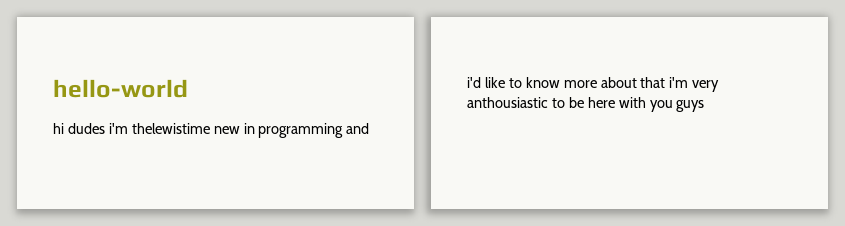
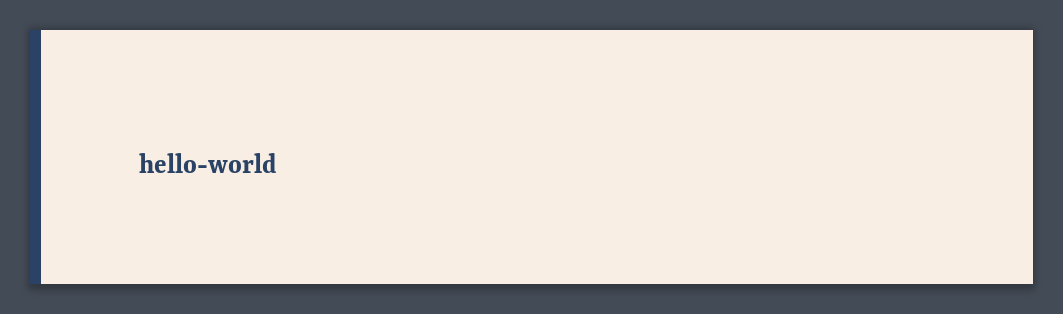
- hi dudes i'm thelewistime new in programming and i'd like to know more about that i'm very anthousiastic to be here with you guys

